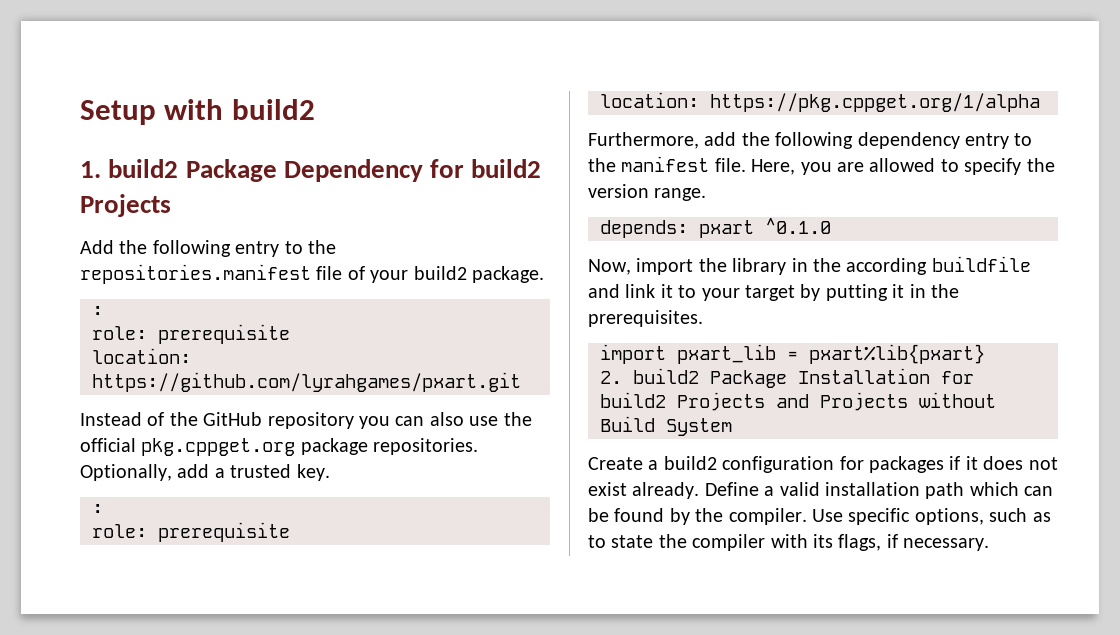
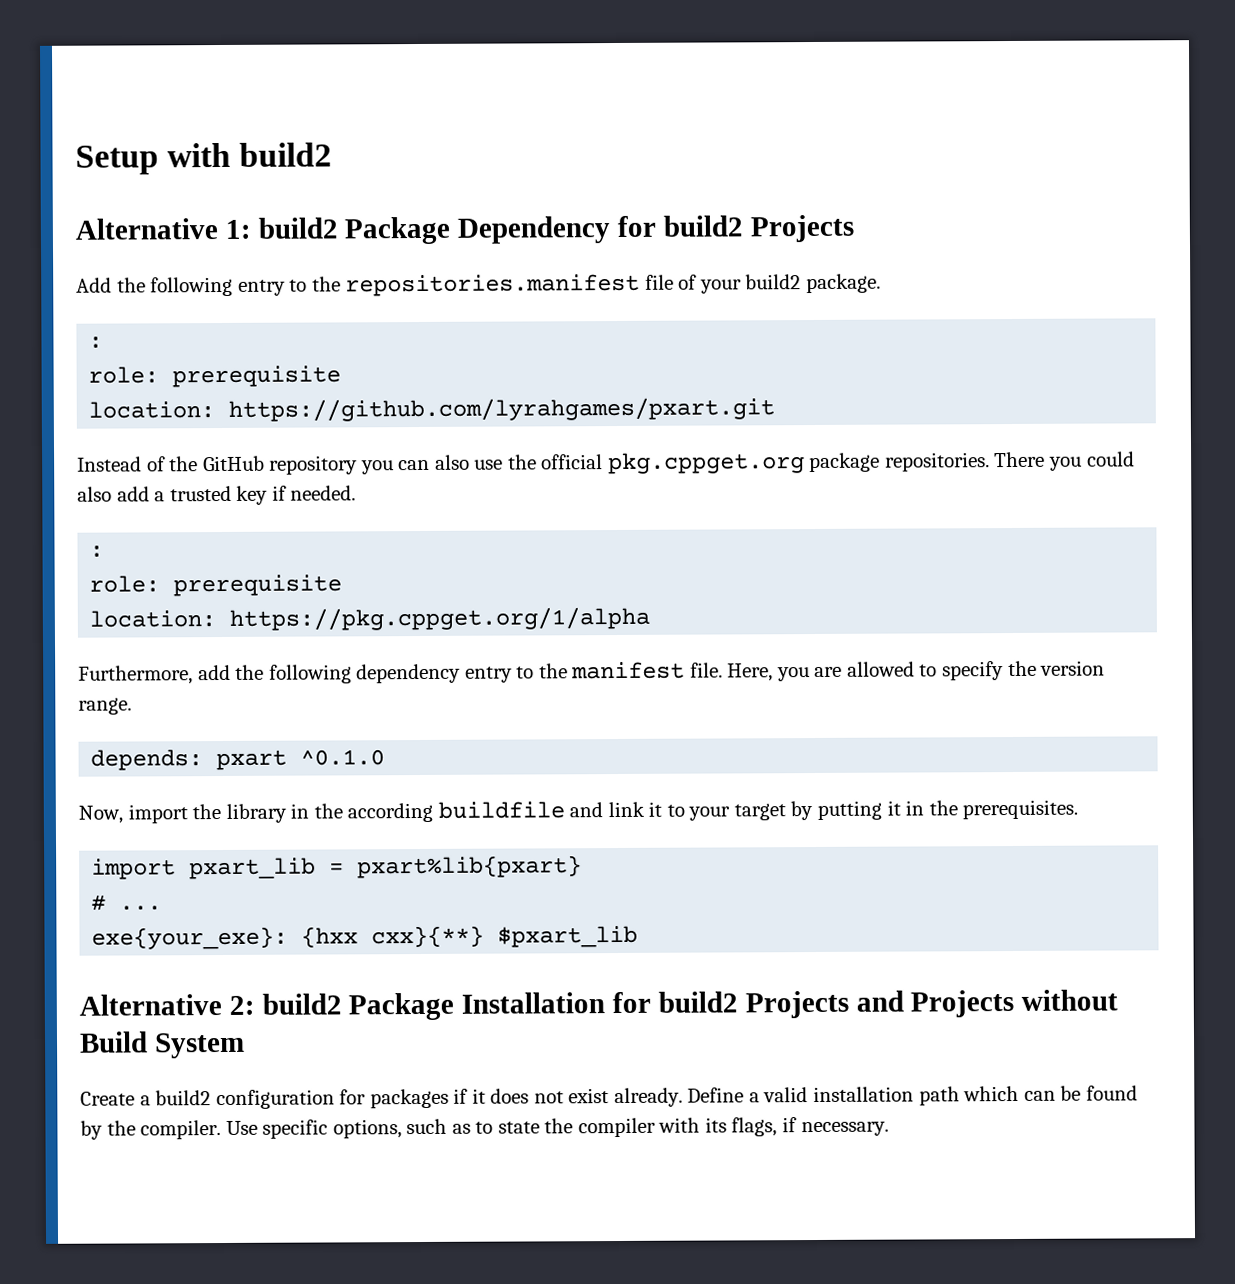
- 1. build2 Package Dependency for build2 Projects
+ Alternative 1: build2 Package Dependency for build2 Projects
- Optionally, add a trusted key.
+ There you could also add a trusted key if needed.
- 2. build2 Package Installation for build2 Projects and Projects without Build System
+ # ...
+ exe{your_exe}: {hxx cxx}{**} $pxart_lib
+ Alternative 2: build2 Package Installation for build2 Projects and Projects without Build System

